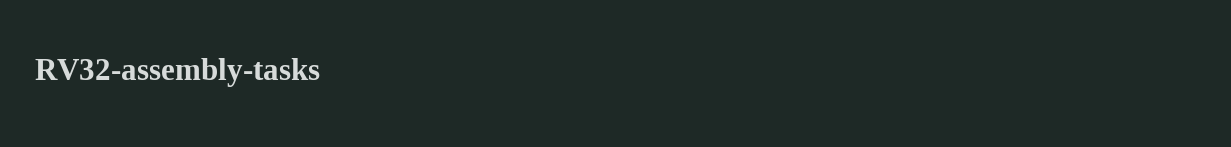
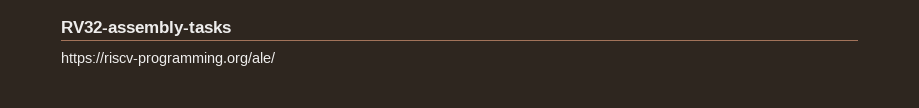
+ https://riscv-programming.org/ale/

